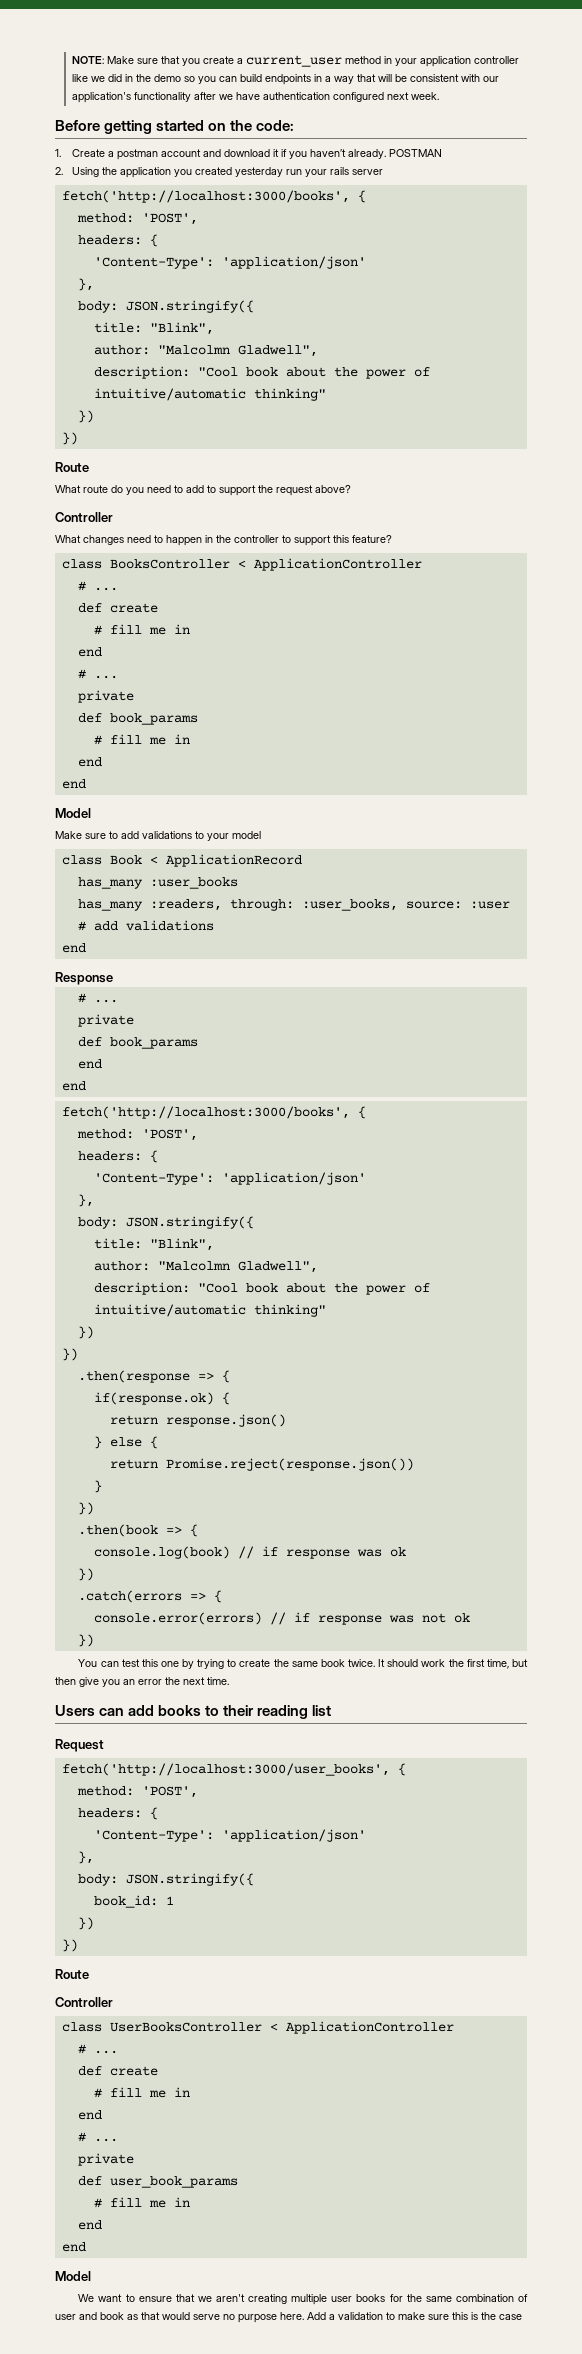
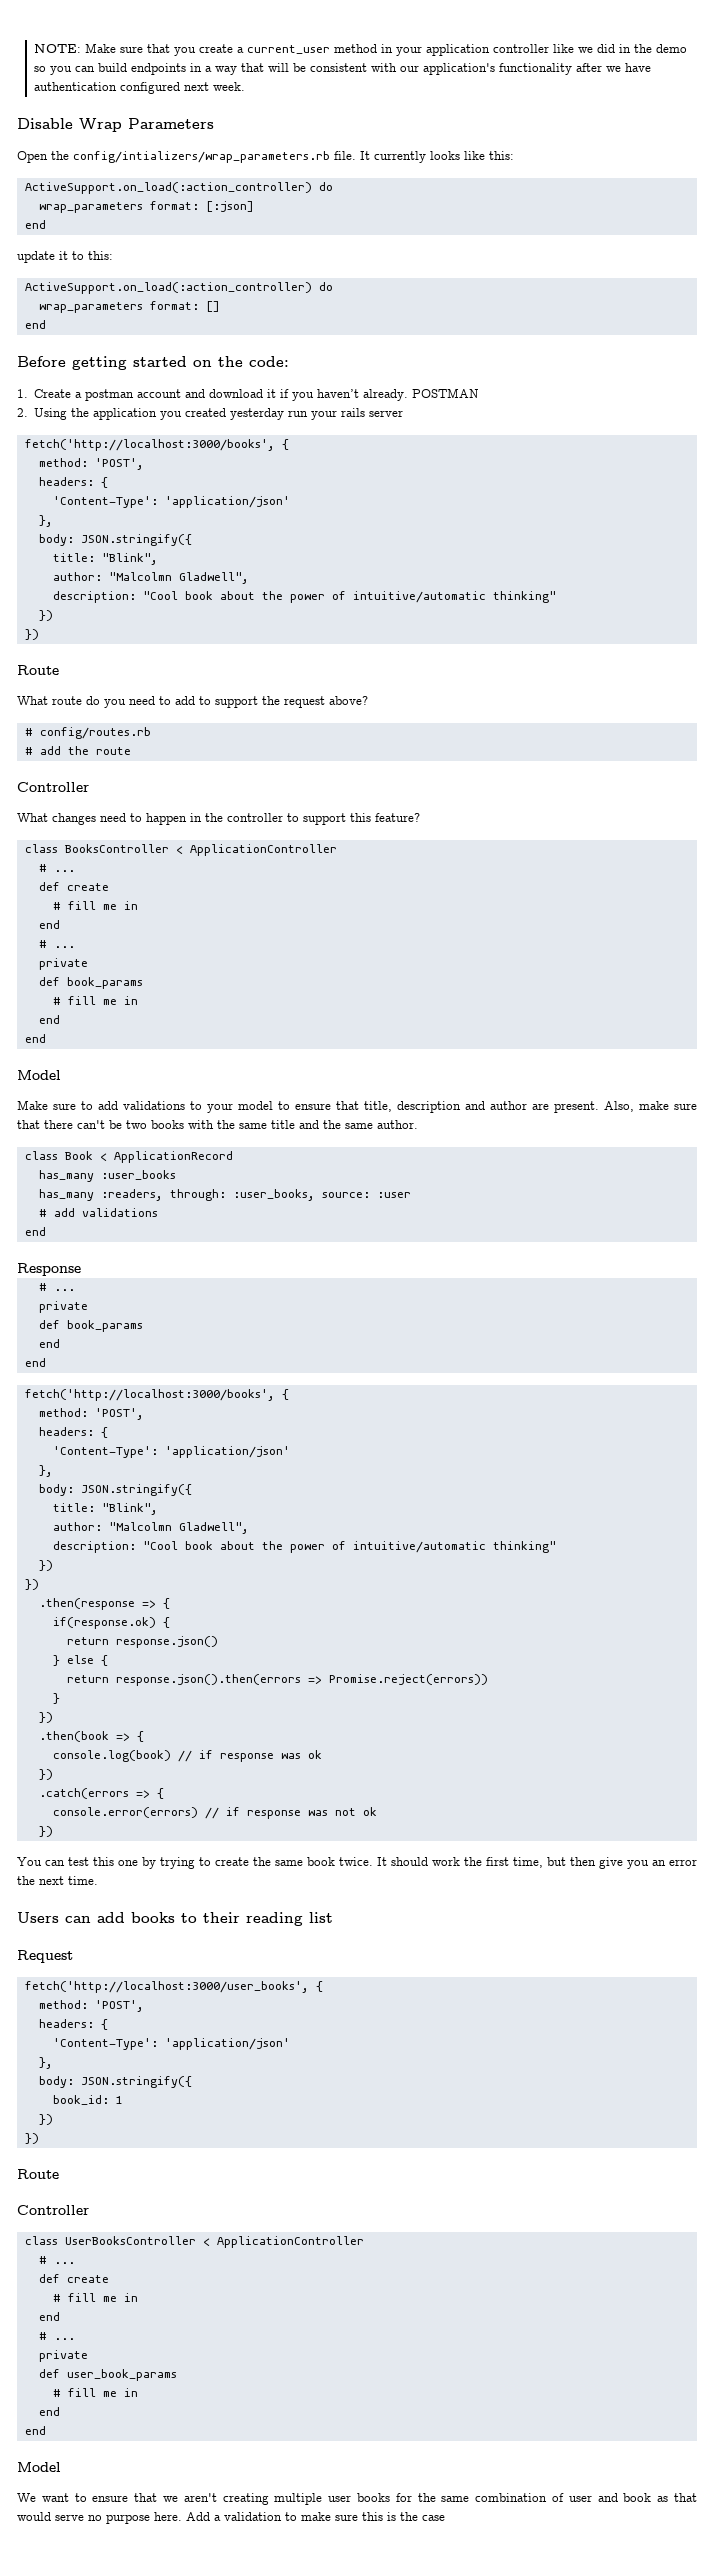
+ Disable Wrap Parameters
+ Open the config/intializers/wrap_parameters.rb file. It currently looks like this:
+ ActiveSupport.on_load(:action_controller) do
+ wrap_parameters format: [:json]
+ end
+ update it to this:
+ ActiveSupport.on_load(:action_controller) do
+ wrap_parameters format: []
+ end
+ # config/routes.rb
+ # add the route
- Make sure to add validations to your model
+ Make sure to add validations to your model to ensure that title, description and author are present. Also, make sure that there can't be two books with the same title and the same author.
- return Promise.reject(response.json())
+ return response.json().then(errors => Promise.reject(errors))

